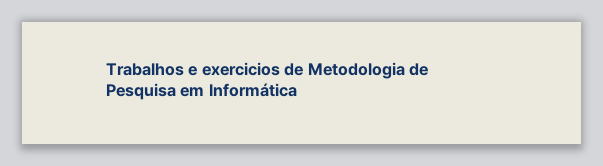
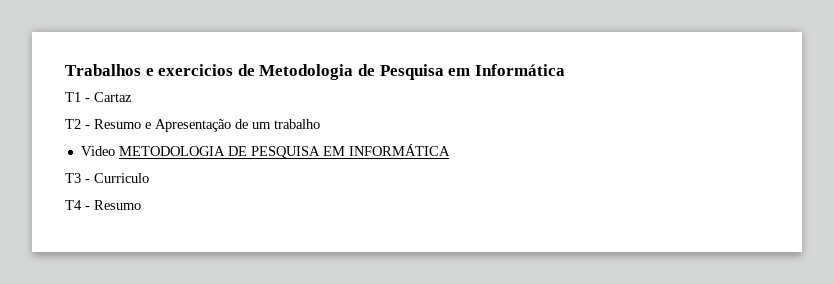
+ T1 - Cartaz
+ T2 - Resumo e Apresentação de um trabalho
+ Video METODOLOGIA DE PESQUISA EM INFORMÁTICA
+ T3 - Curriculo
+ T4 - Resumo

